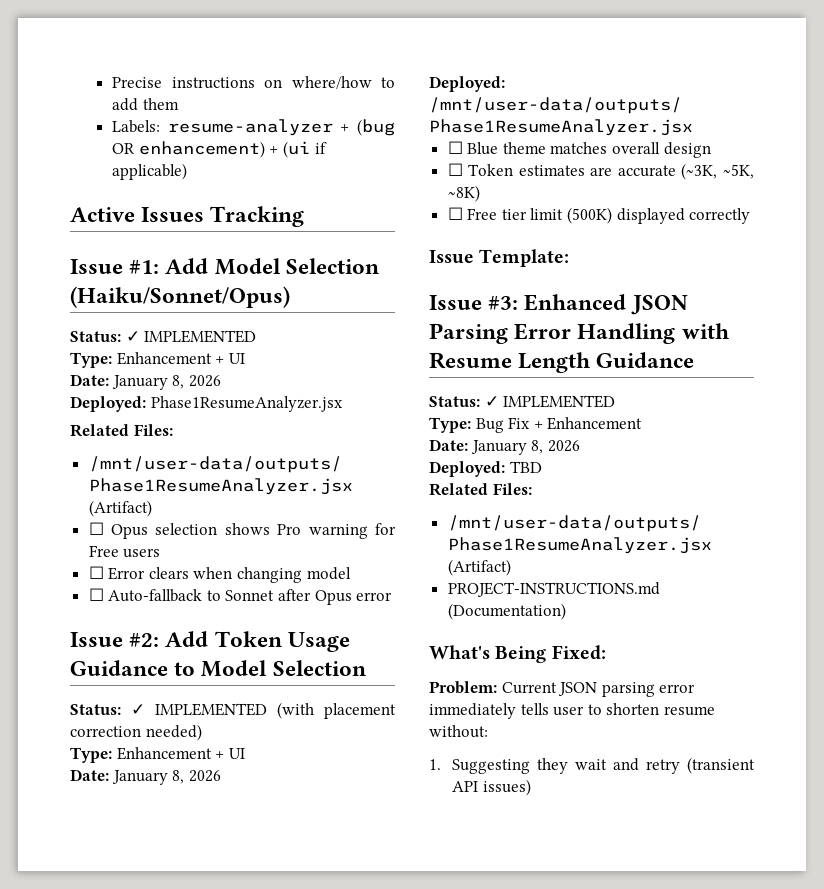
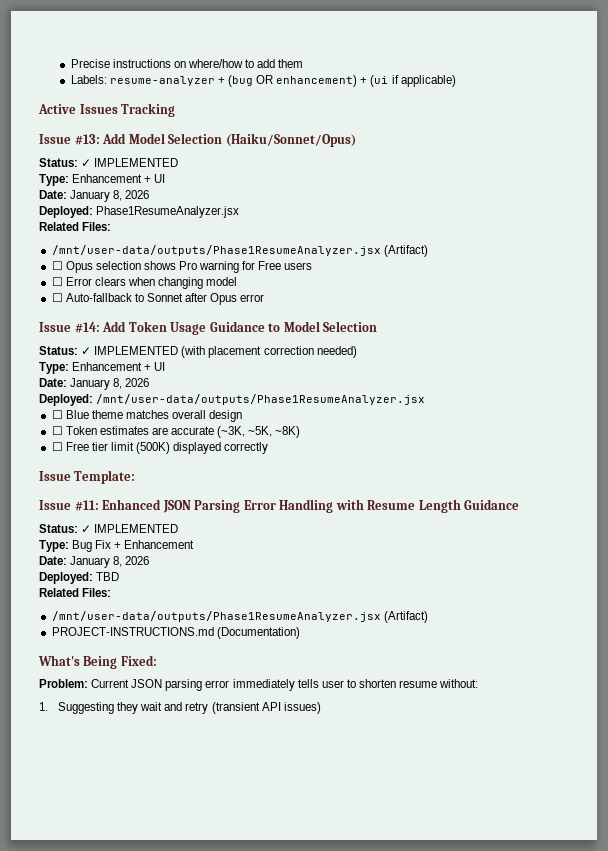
- Issue #1: Add Model Selection (Haiku/Sonnet/Opus)
+ Issue #13: Add Model Selection (Haiku/Sonnet/Opus)
- Issue #2: Add Token Usage Guidance to Model Selection
+ Issue #14: Add Token Usage Guidance to Model Selection
- Issue #3: Enhanced JSON Parsing Error Handling with Resume Length Guidance
+ Issue #11: Enhanced JSON Parsing Error Handling with Resume Length Guidance

